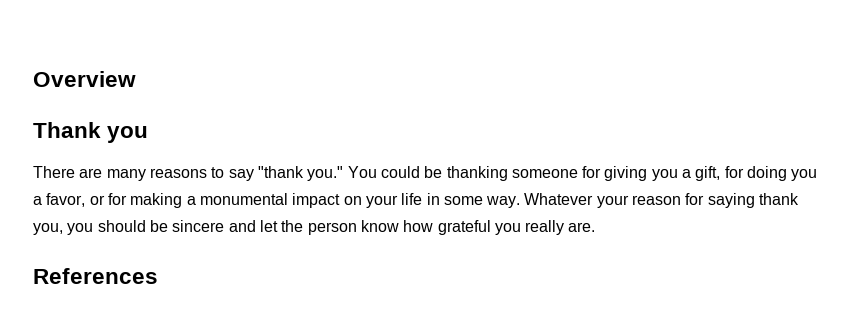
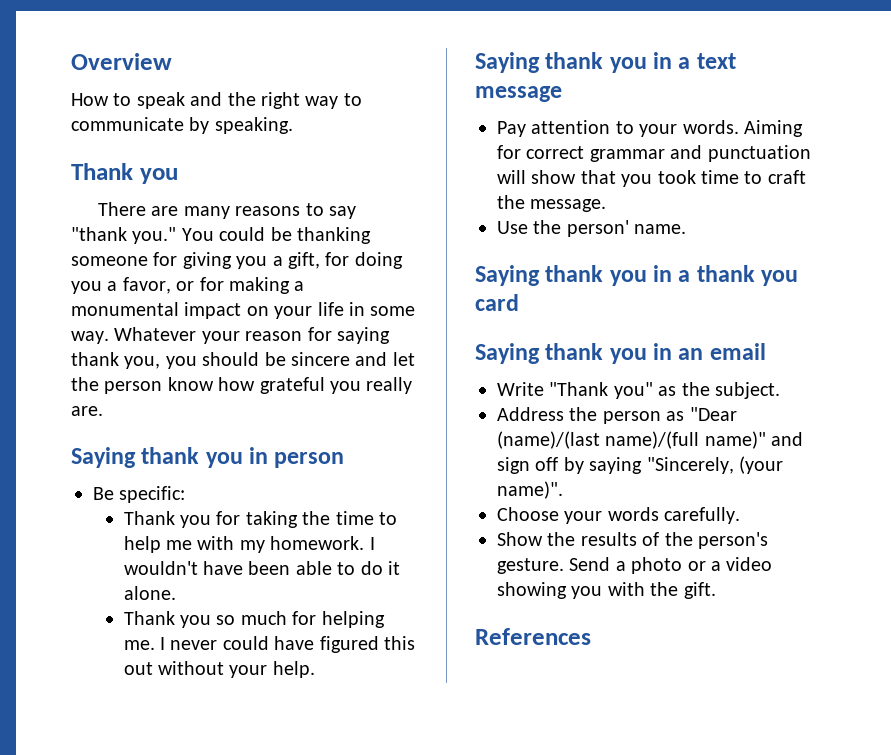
+ How to speak and the right way to communicate by speaking.
+ Saying thank you in person
+ Be specific:
+ Thank you for taking the time to help me with my homework. I wouldn't have been able to do it alone.
+ Thank you so much for helping me. I never could have figured this out without your help.
+ Saying thank you in a text message
+ Pay attention to your words. Aiming for correct grammar and punctuation will show that you took time to craft the message.
+ Use the person' name.
+ Saying thank you in a thank you card
+ Saying thank you in an email
+ Write "Thank you" as the subject.
+ Address the person as "Dear (name)/(last name)/(full name)" and sign off by saying "Sincerely, (your name)".
+ Choose your words carefully.
+ Show the results of the person's gesture. Send a photo or a video showing you with the gift.

